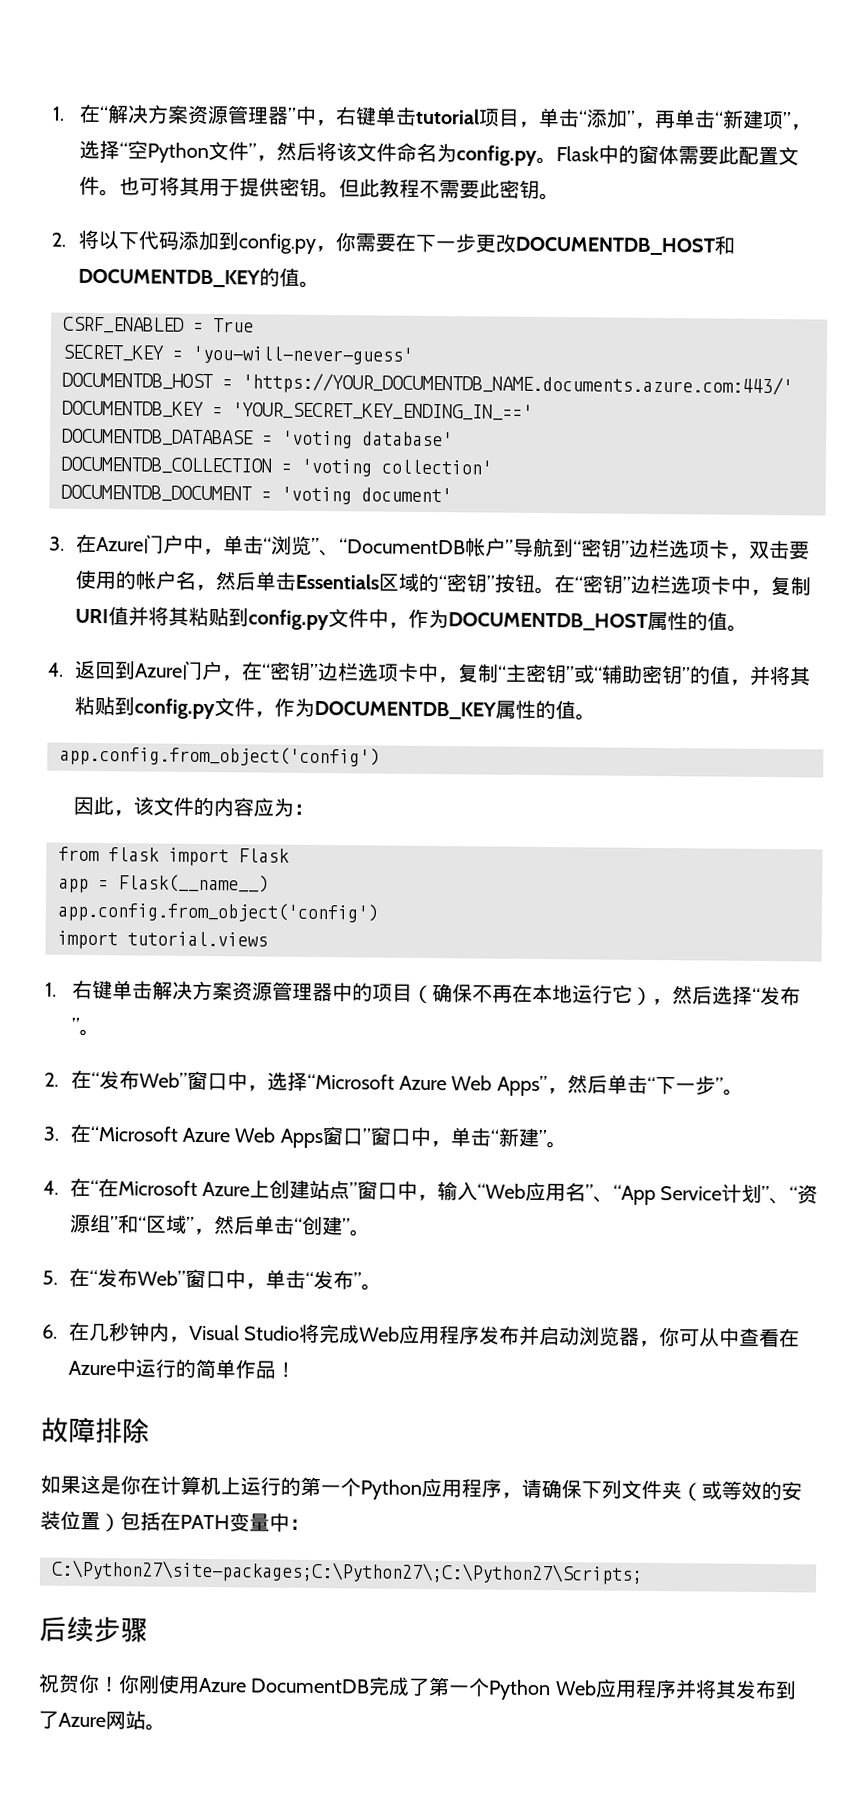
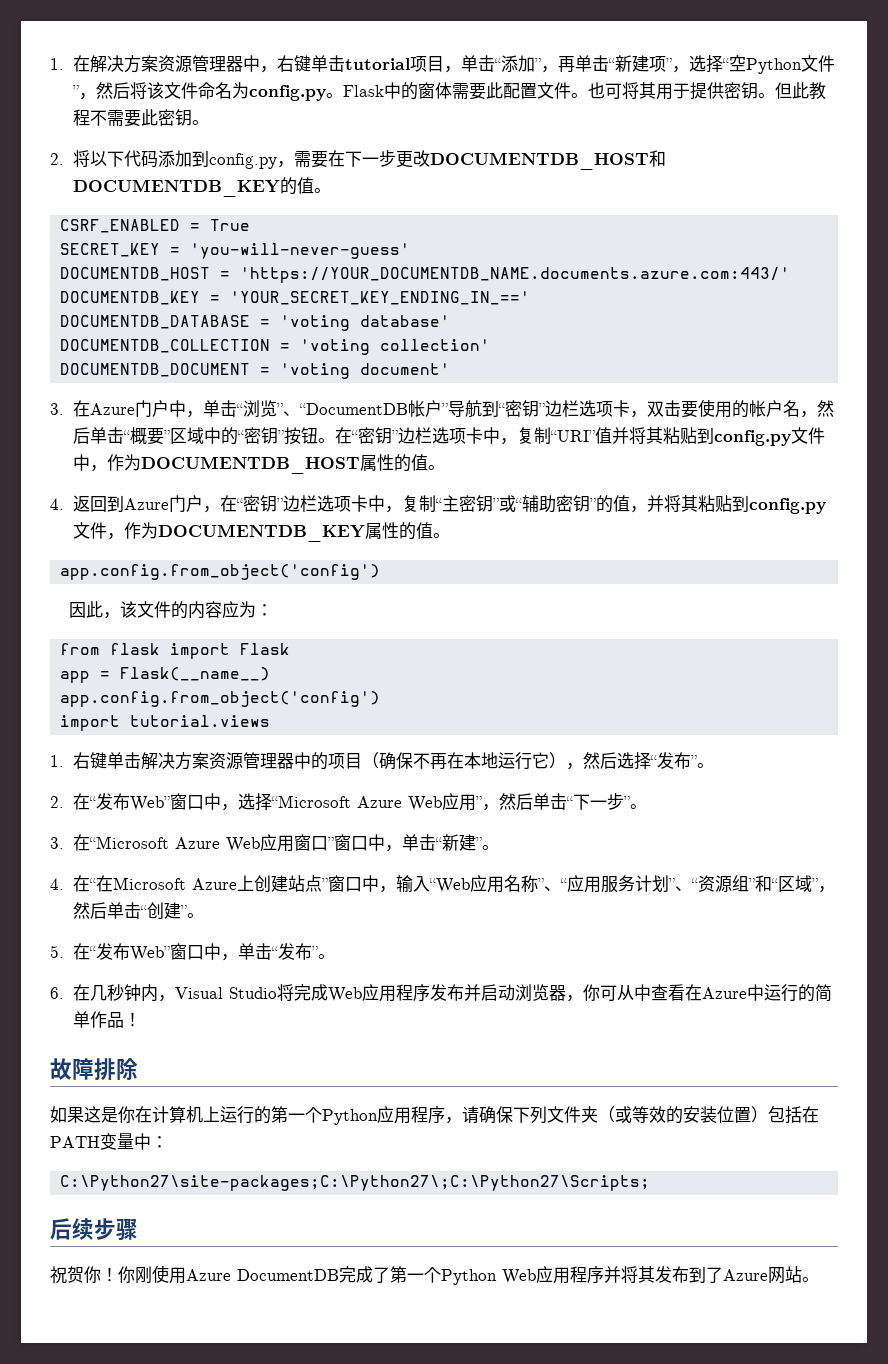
- 1.在“解决方案资源管理器”中，右键单击tutorial项目，单击“添加”，再单击“新建项”，选择“空Python文件”，然后将该文件命名为config.py。
+ 1.在解决方案资源管理器中，右键单击tutorial项目，单击“添加”，再单击“新建项”，选择“空Python文件”，然后将该文件命名为config.py。
- 2.将以下代码添加到config.py，你需要在下一步更改DOCUMENTDB_HOST和DOCUMENTDB_KEY的值。
+ 2.将以下代码添加到config.py，需要在下一步更改DOCUMENTDB_HOST和DOCUMENTDB_KEY的值。
- 3.在Azure门户中，单击“浏览”、“DocumentDB帐户”导航到“密钥”边栏选项卡，双击要使用的帐户名，然后单击Essentials区域的“密钥”按钮。
+ 3.在Azure门户中，单击“浏览”、“DocumentDB帐户”导航到“密钥”边栏选项卡，双击要使用的帐户名，然后单击“概要”区域中的“密钥”按钮。
- 在“密钥”边栏选项卡中，复制URI值并将其粘贴到config.py文件中，作为DOCUMENTDB_HOST属性的值。
+ 在“密钥”边栏选项卡中，复制“URI”值并将其粘贴到config.py文件中，作为DOCUMENTDB_HOST属性的值。
- 2.在“发布Web”窗口中，选择“Microsoft Azure Web Apps”，然后单击“下一步”。
+ 2.在“发布Web”窗口中，选择“Microsoft Azure Web应用”，然后单击“下一步”。
- 3.在“Microsoft Azure Web Apps窗口”窗口中，单击“新建”。
+ 3.在“Microsoft Azure Web应用窗口”窗口中，单击“新建”。
- 4.在“在Microsoft Azure上创建站点”窗口中，输入“Web应用名”、“App Service计划”、“资源组”和“区域”，然后单击“创建”。
+ 4.在“在Microsoft Azure上创建站点”窗口中，输入“Web应用名称”、“应用服务计划”、“资源组”和“区域”，然后单击“创建”。

